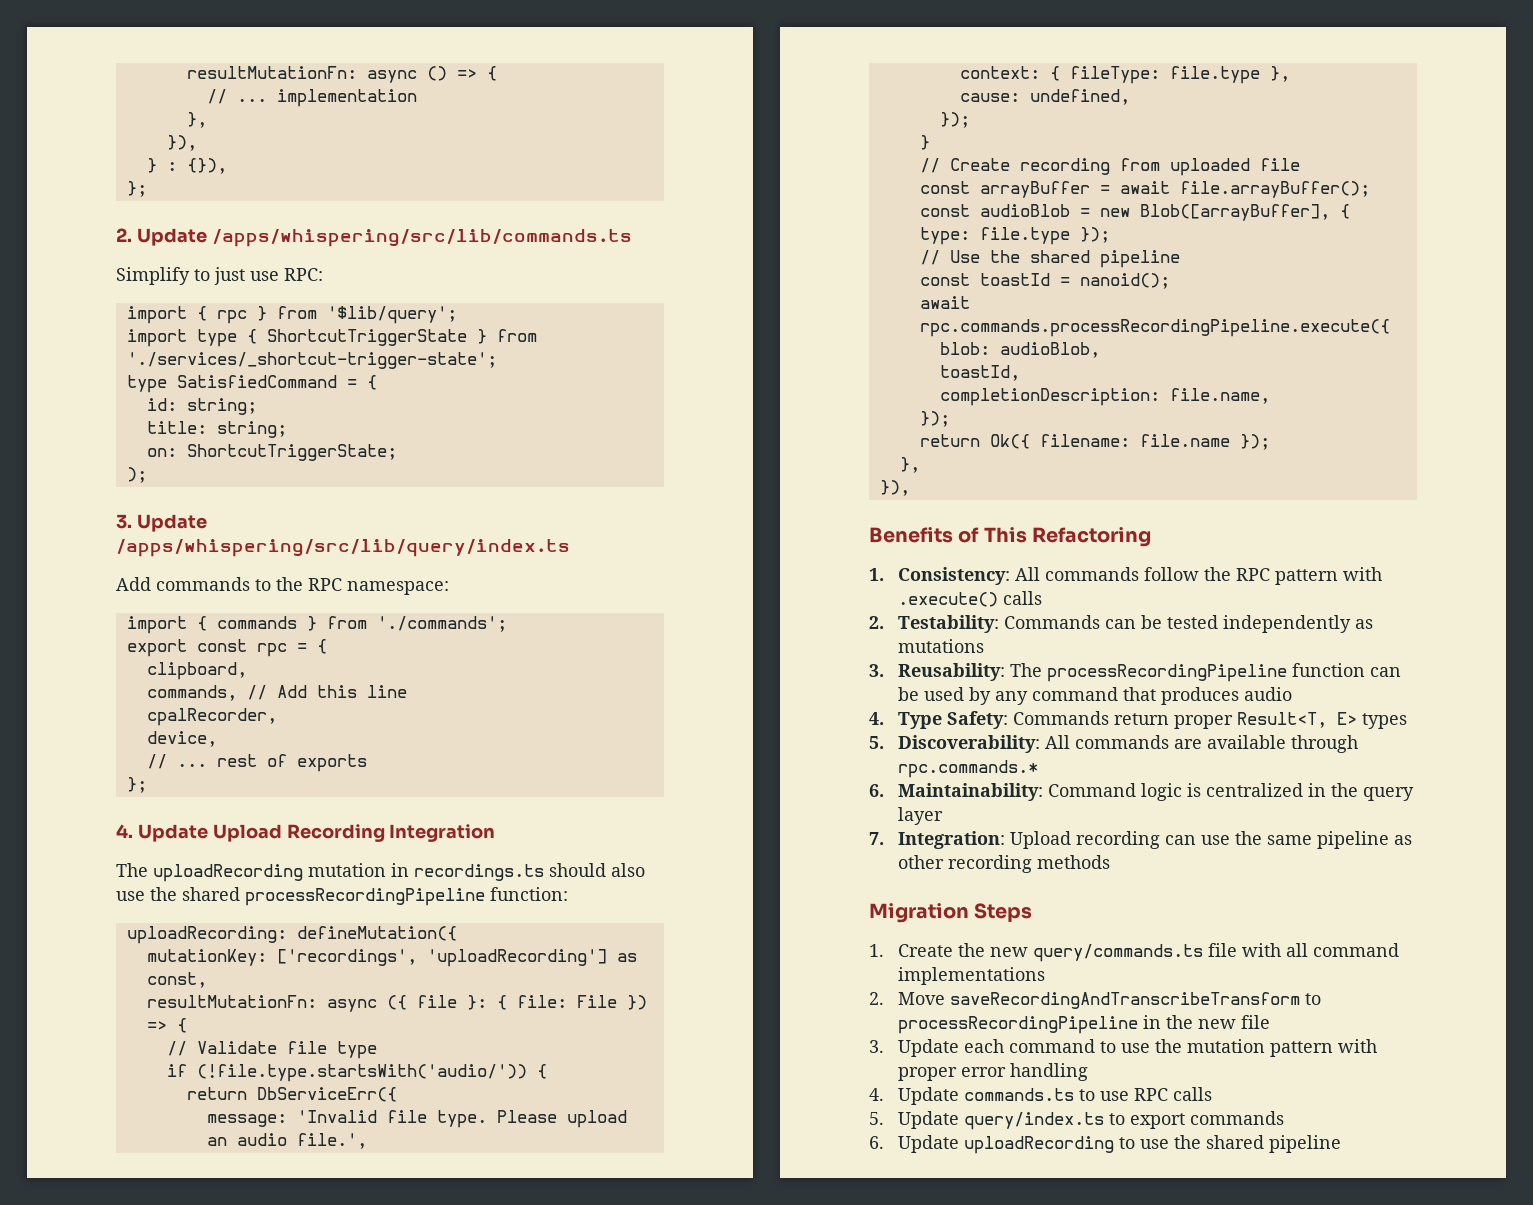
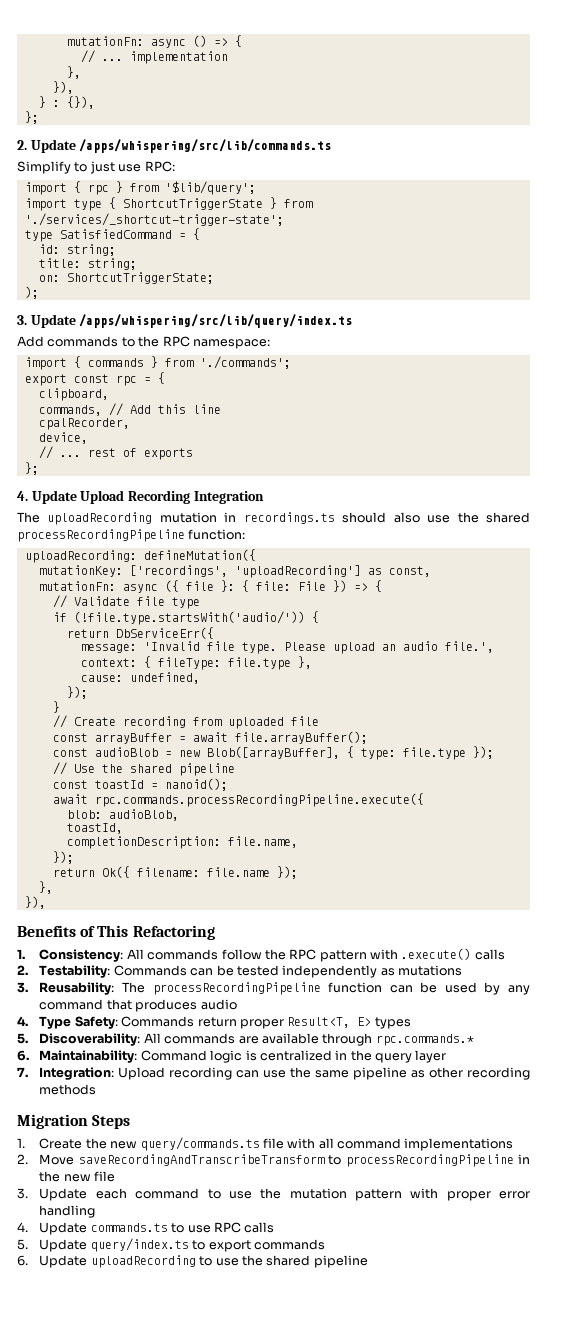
- resultMutationFn: async () => {
+ mutationFn: async () => {
- resultMutationFn: async ({ file }: { file: File }) => {
+ mutationFn: async ({ file }: { file: File }) => {

